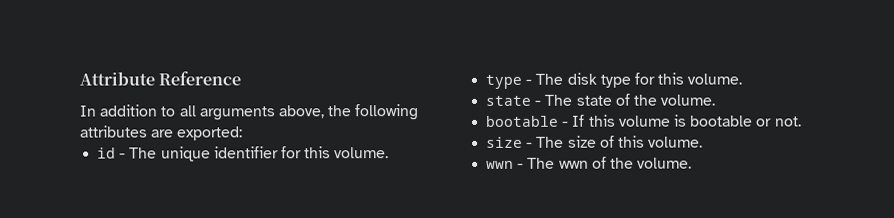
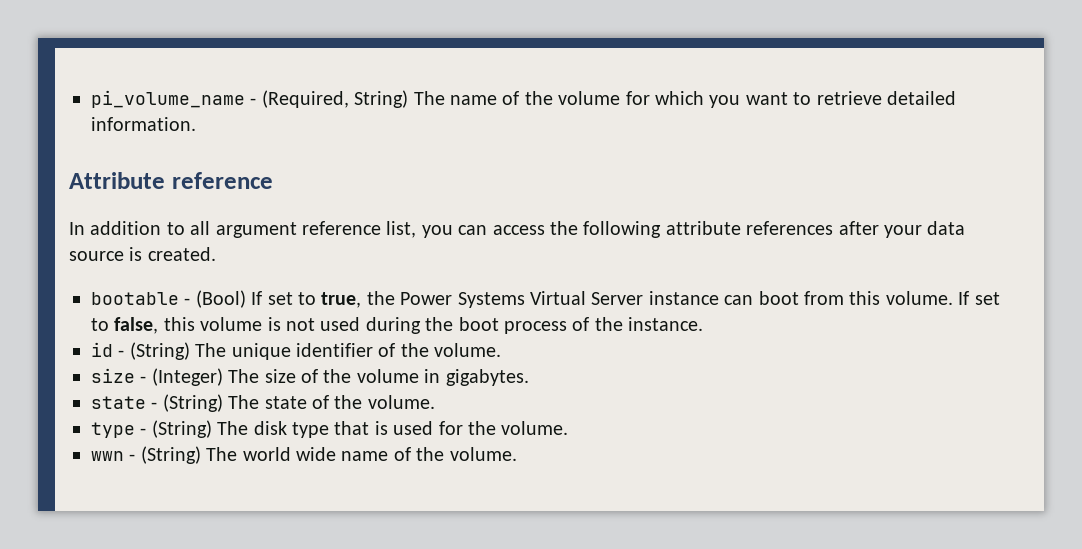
- Attribute Reference
- In addition to all arguments above, the following attributes are exported:
+ pi_volume_name - (Required, String) The name of the volume for which you want to retrieve detailed information.
+ Attribute reference
+ In addition to all argument reference list, you can access the following attribute references after your data source is created.
+ bootable - (Bool) If set to true, the Power Systems Virtual Server instance can boot from this volume. If set to false, this volume is not used during the boot process of the instance.
- id - The unique identifier for this volume.
- type - The disk type for this volume.
+ id - (String) The unique identifier of the volume.
+ size - (Integer) The size of the volume in gigabytes.
- state - The state of the volume.
+ state - (String) The state of the volume.
- bootable - If this volume is bootable or not.
- size - The size of this volume.
- wwn - The wwn of the volume.
+ type - (String) The disk type that is used for the volume.
+ wwn - (String) The world wide name of the volume.

